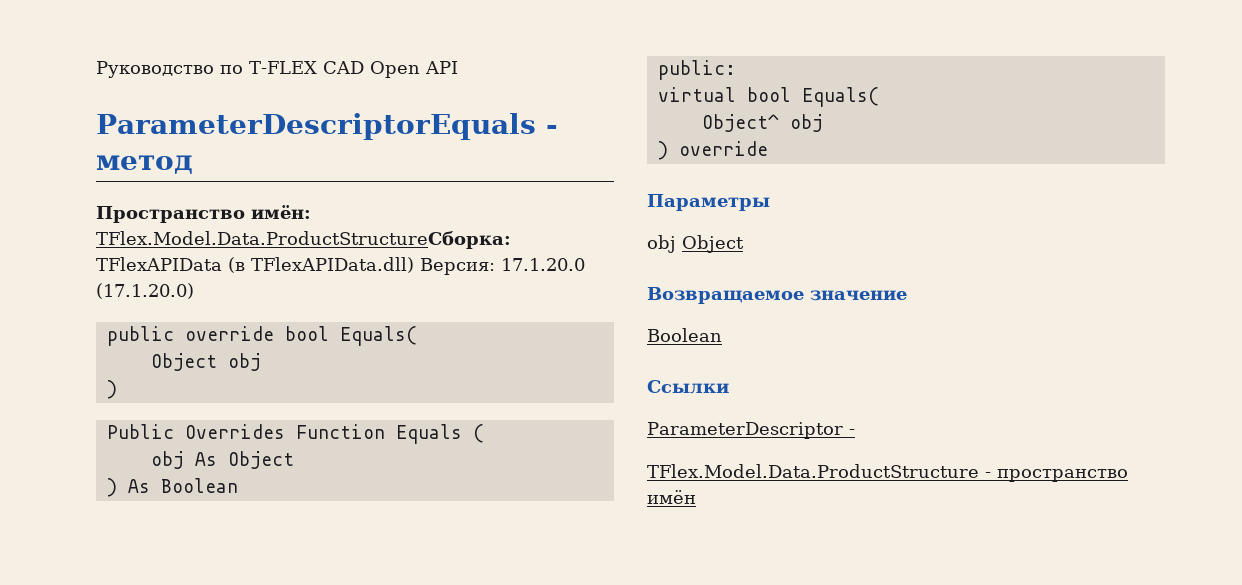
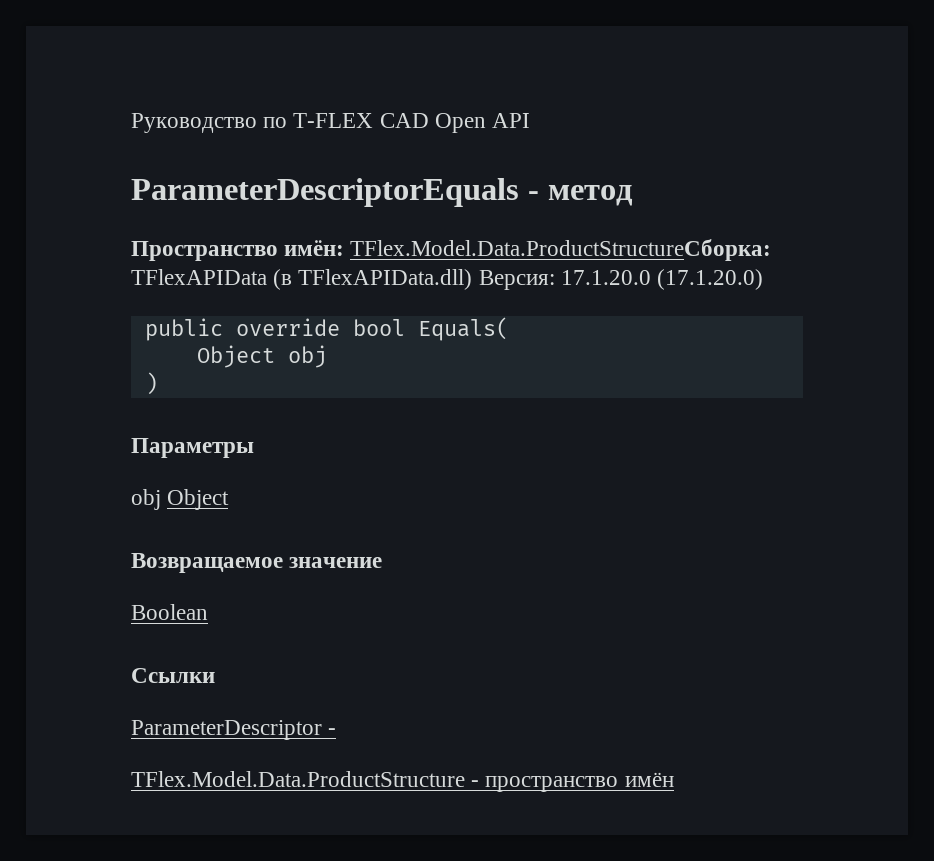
- Public Overrides Function Equals (
- obj As Object
- ) As Boolean
- public:
- virtual bool Equals(
- Object^ obj
- ) override

